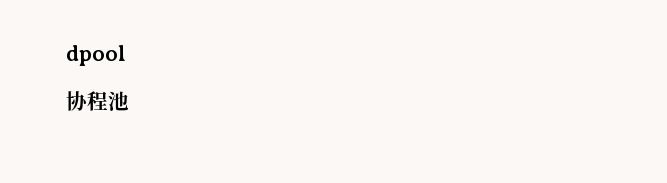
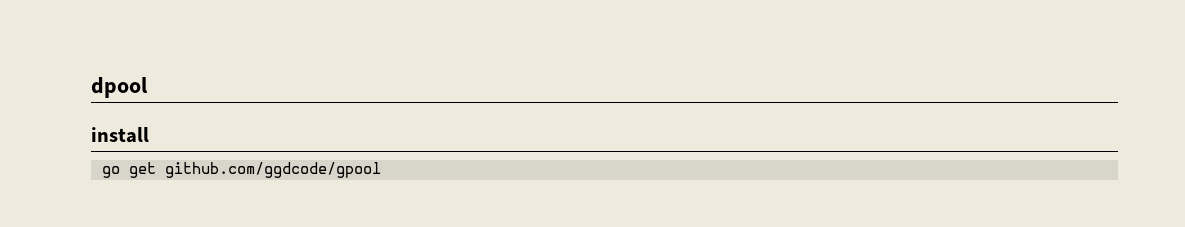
- 协程池
+ install
+ go get github.com/ggdcode/gpool

